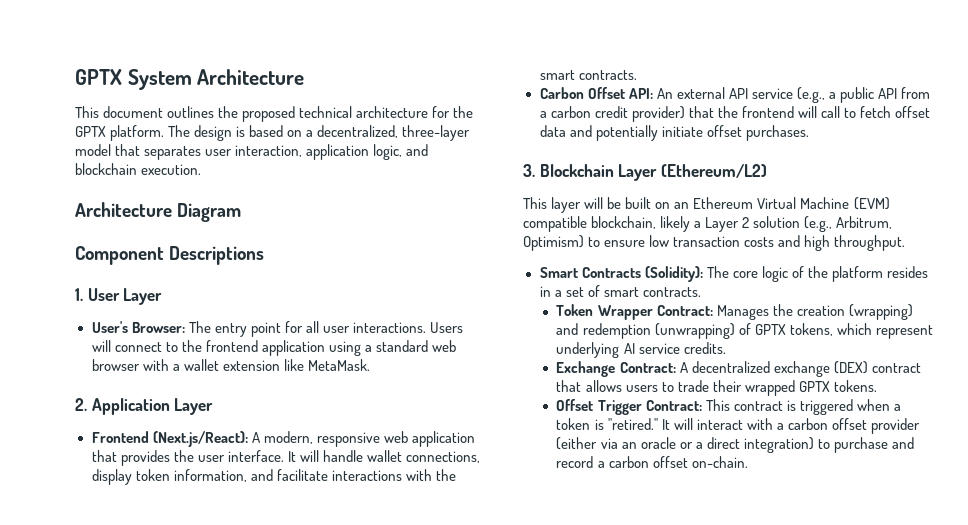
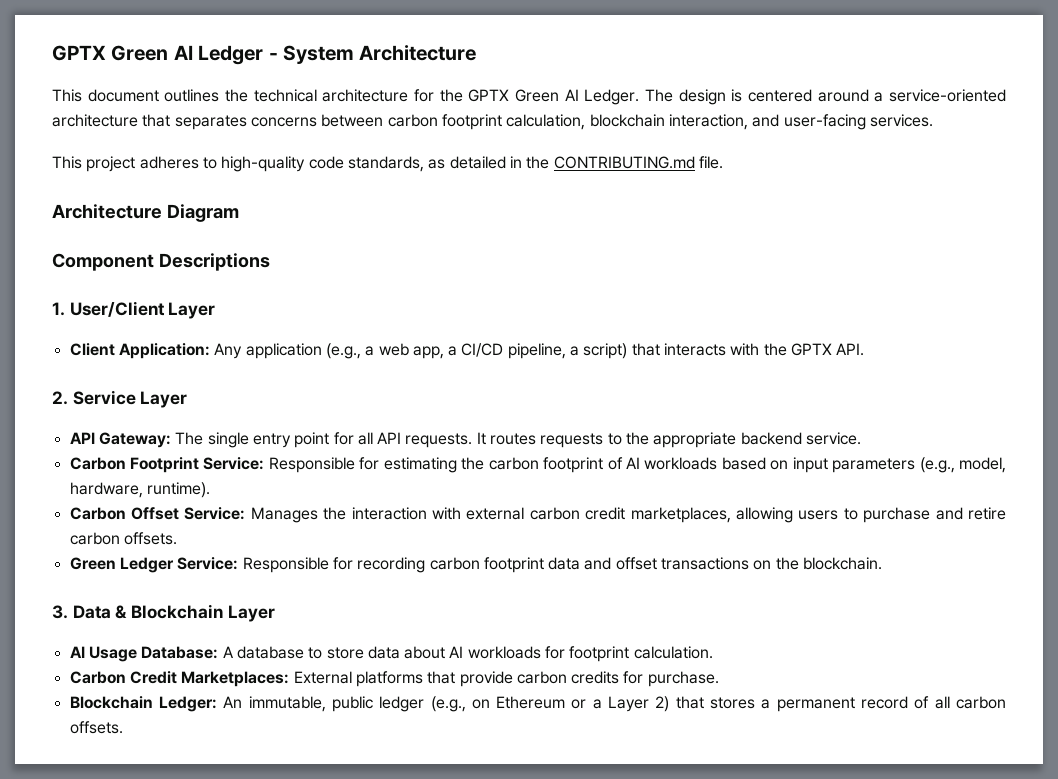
- GPTX System Architecture
+ GPTX Green AI Ledger - System Architecture
- This document outlines the proposed technical architecture for the GPTX platform. The design is based on a decentralized, three-layer model that separates user interaction, application logic, and blockchain execution.
+ This document outlines the technical architecture for the GPTX Green AI Ledger. The design is centered around a service-oriented architecture that separates concerns between carbon footprint calculation, blockchain interaction, and user-facing services.
+ This project adheres to high-quality code standards, as detailed in the CONTRIBUTING.md file.
- 1. User Layer
- User's Browser: The entry point for all user interactions. Users will connect to the frontend application using a standard web browser with a wallet extension like MetaMask.
- 2. Application Layer
- Frontend (Next.js/React): A modern, responsive web application that provides the user interface. It will handle wallet connections, display token information, and facilitate interactions with the smart contracts.
- Carbon Offset API: An external API service (e.g., a public API from a carbon credit provider) that the frontend will call to fetch offset data and potentially initiate offset purchases.
- 3. Blockchain Layer (Ethereum/L2)
- This layer will be built on an Ethereum Virtual Machine (EVM) compatible blockchain, likely a Layer 2 solution (e.g., Arbitrum, Optimism) to ensure low transaction costs and high throughput.
- Smart Contracts (Solidity): The core logic of the platform resides in a set of smart contracts.
- Token Wrapper Contract: Manages the creation (wrapping) and redemption (unwrapping) of GPTX tokens, which represent underlying AI service credits.
- Exchange Contract: A decentralized exchange (DEX) contract that allows users to trade their wrapped GPTX tokens.
- Offset Trigger Contract: This contract is triggered when a token is "retired." It will interact with a carbon offset provider (either via an oracle or a direct integration) to purchase and record a carbon offset on-chain.
+ 1. User/Client Layer
+ Client Application: Any application (e.g., a web app, a CI/CD pipeline, a script) that interacts with the GPTX API.
+ 2. Service Layer
+ API Gateway: The single entry point for all API requests. It routes requests to the appropriate backend service.
+ Carbon Footprint Service: Responsible for estimating the carbon footprint of AI workloads based on input parameters (e.g., model, hardware, runtime).
+ Carbon Offset Service: Manages the interaction with external carbon credit marketplaces, allowing users to purchase and retire carbon offsets.
+ Green Ledger Service: Responsible for recording carbon footprint data and offset transactions on the blockchain.
+ 3. Data & Blockchain Layer
+ AI Usage Database: A database to store data about AI workloads for footprint calculation.
+ Carbon Credit Marketplaces: External platforms that provide carbon credits for purchase.
+ Blockchain Ledger: An immutable, public ledger (e.g., on Ethereum or a Layer 2) that stores a permanent record of all carbon offsets.

